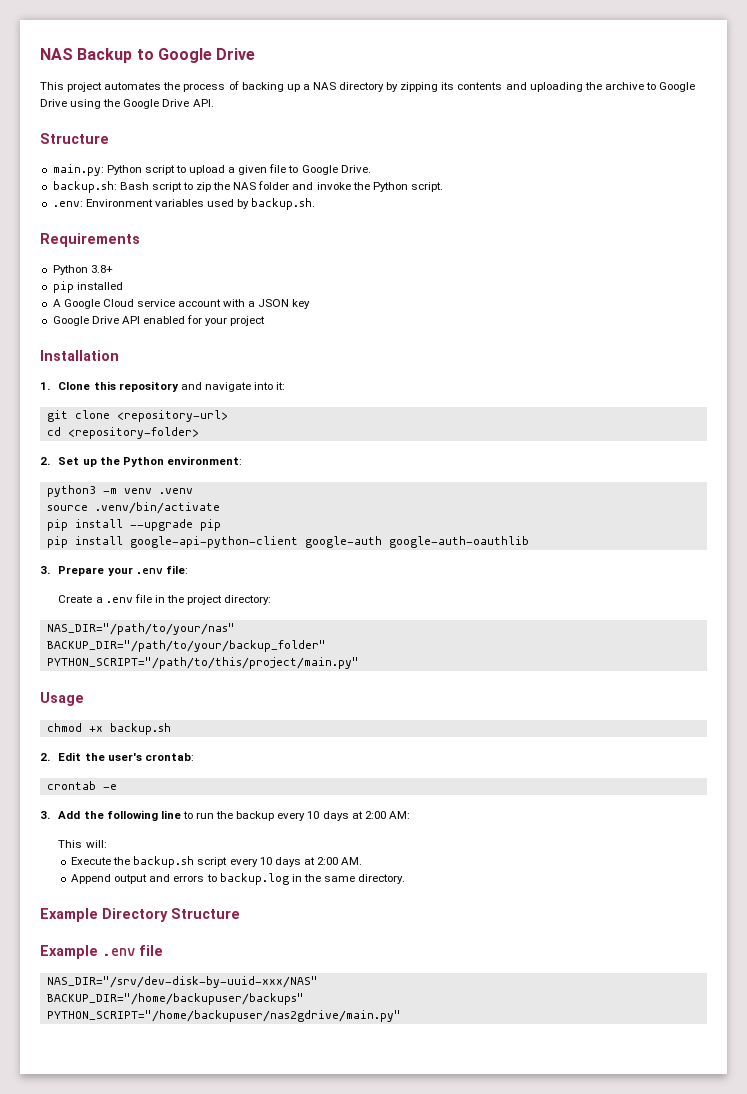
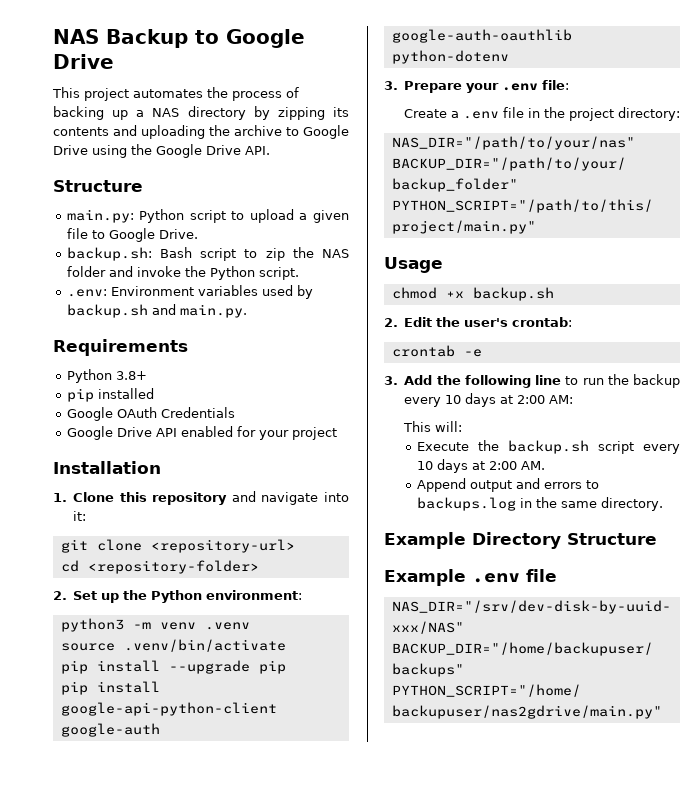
- .env: Environment variables used by backup.sh.
+ .env: Environment variables used by backup.sh and main.py.
- A Google Cloud service account with a JSON key
+ Google OAuth Credentials
- pip install google-api-python-client google-auth google-auth-oauthlib
+ pip install google-api-python-client google-auth google-auth-oauthlib python-dotenv
- Append output and errors to backup.log in the same directory.
+ Append output and errors to backups.log in the same directory.

